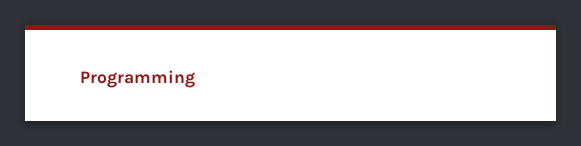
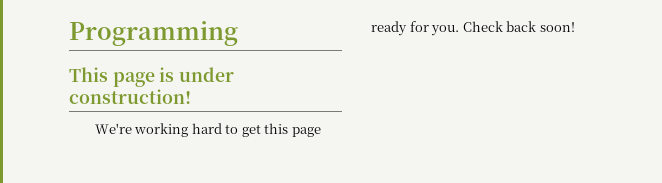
+ This page is under construction!
+ We're working hard to get this page ready for you. Check back soon!

